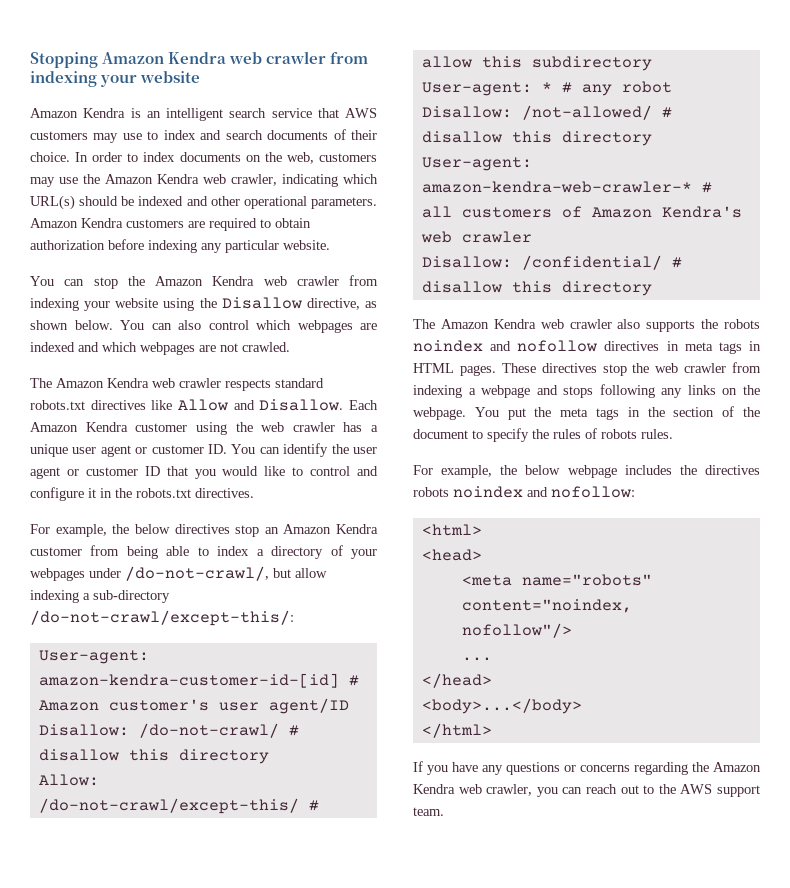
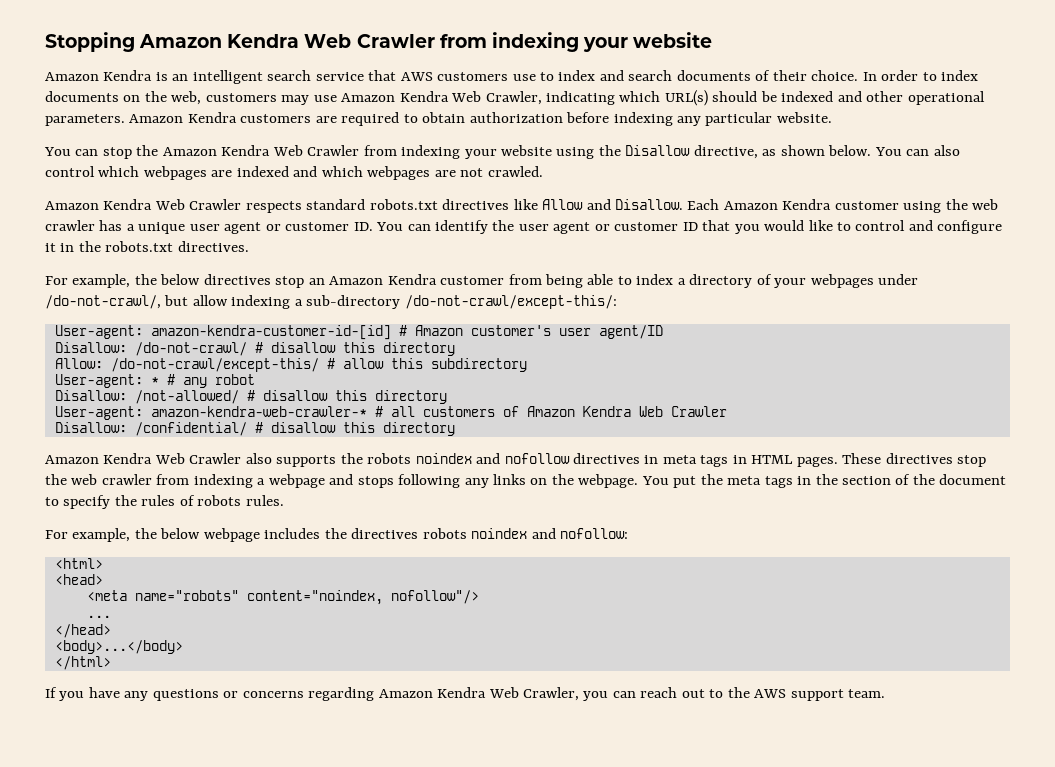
- Stopping Amazon Kendra web crawler from indexing your website
+ Stopping Amazon Kendra Web Crawler from indexing your website
- Amazon Kendra is an intelligent search service that AWS customers may use to index and search documents of their choice.
+ Amazon Kendra is an intelligent search service that AWS customers use to index and search documents of their choice.
- In order to index documents on the web, customers may use the Amazon Kendra web crawler, indicating which URL(s) should be indexed and other operational parameters.
+ In order to index documents on the web, customers may use Amazon Kendra Web Crawler, indicating which URL(s) should be indexed and other operational parameters.
- You can stop the Amazon Kendra web crawler from indexing your website using the Disallow directive, as shown below.
+ You can stop the Amazon Kendra Web Crawler from indexing your website using the Disallow directive, as shown below.
- The Amazon Kendra web crawler respects standard robots.txt directives like Allow and Disallow.
+ Amazon Kendra Web Crawler respects standard robots.txt directives like Allow and Disallow.
- User-agent: amazon-kendra-web-crawler-* # all customers of Amazon Kendra's web crawler
+ User-agent: amazon-kendra-web-crawler-* # all customers of Amazon Kendra Web Crawler
- The Amazon Kendra web crawler also supports the robots noindex and nofollow directives in meta tags in HTML pages.
+ Amazon Kendra Web Crawler also supports the robots noindex and nofollow directives in meta tags in HTML pages.
- If you have any questions or concerns regarding the Amazon Kendra web crawler, you can reach out to the AWS support team.
+ If you have any questions or concerns regarding Amazon Kendra Web Crawler, you can reach out to the AWS support team.

